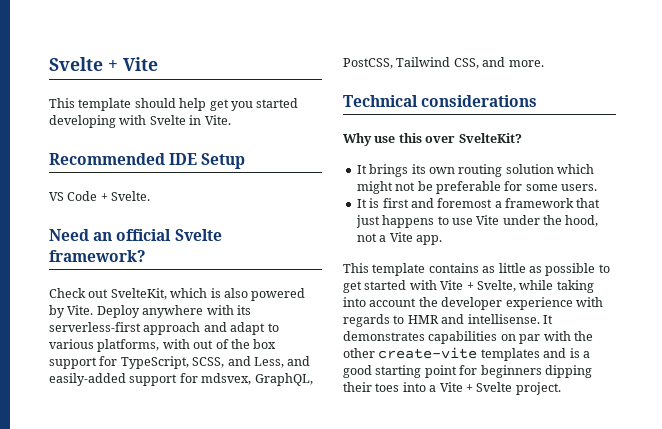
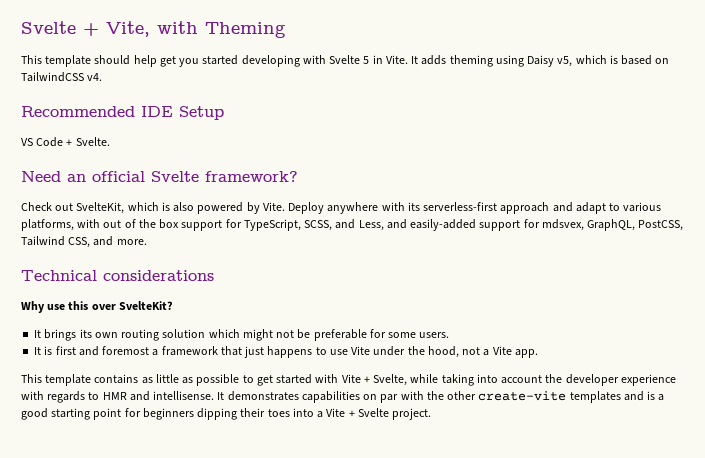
- Svelte + Vite
+ Svelte + Vite, with Theming
- This template should help get you started developing with Svelte in Vite.
+ This template should help get you started developing with Svelte 5 in Vite. It adds theming using Daisy v5, which is based on TailwindCSS v4.

